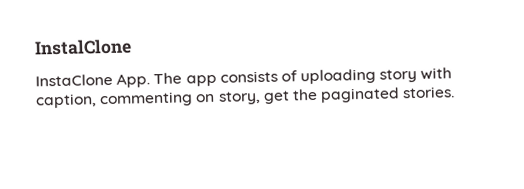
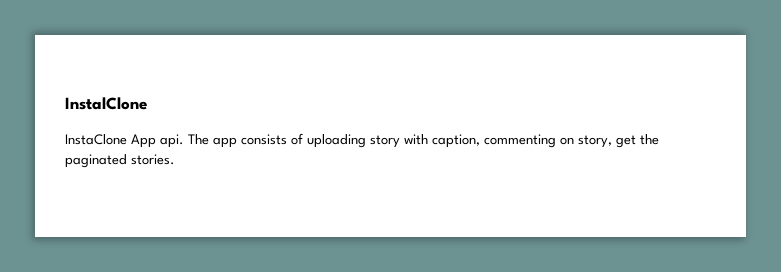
- InstaClone App. The app consists of uploading story with caption, commenting on story, get the paginated stories.
+ InstaClone App api. The app consists of uploading story with caption, commenting on story, get the paginated stories.

